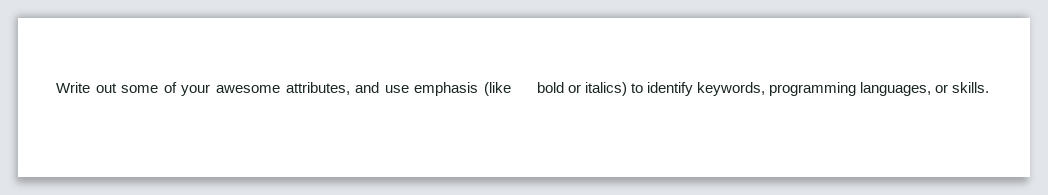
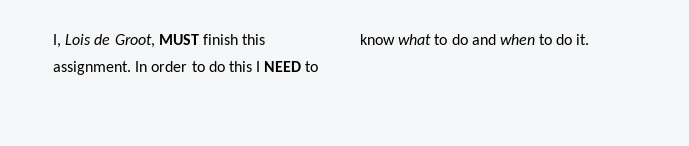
- Write out some of your awesome attributes, and use emphasis (like bold or italics) to identify keywords, programming languages, or skills.
+ I, Lois de Groot, MUST finish this assignment. In order to do this I NEED to know what to do and when to do it.

